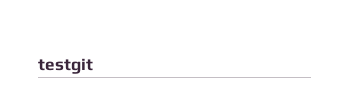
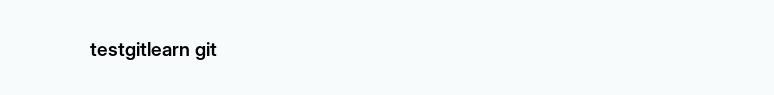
- testgit
+ testgitlearn git

